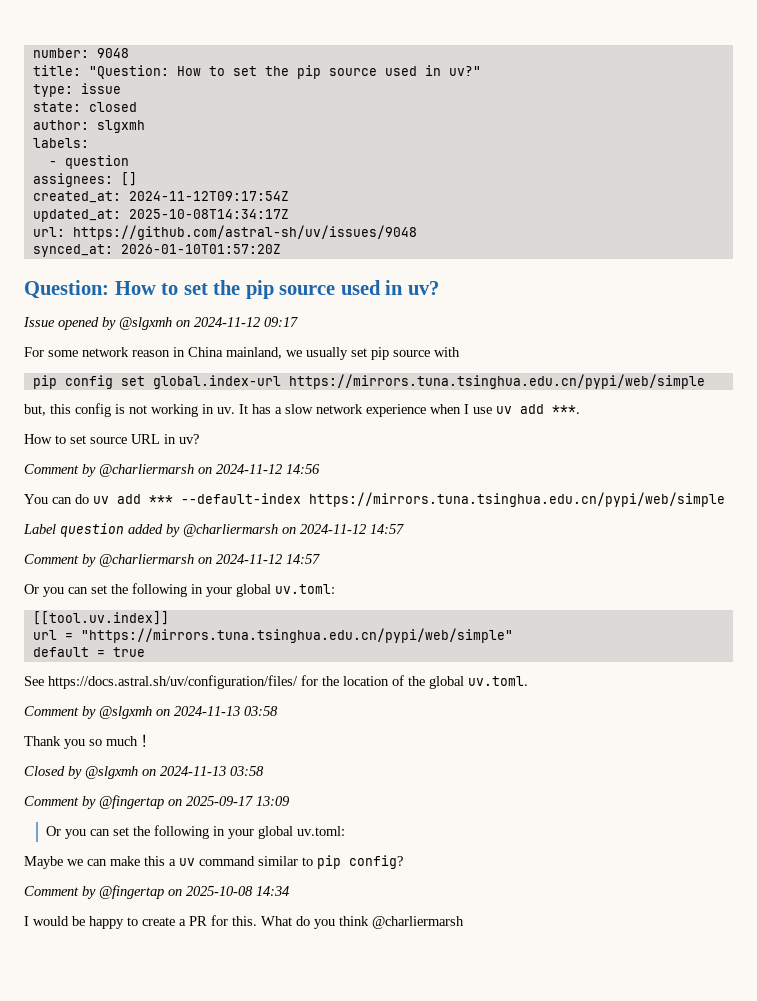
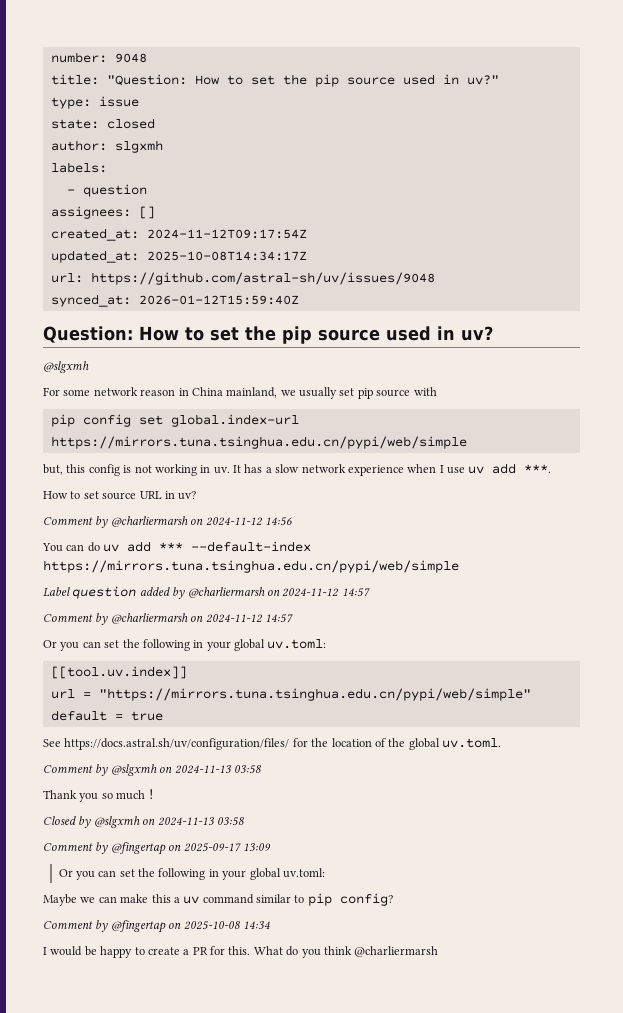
- synced_at: 2026-01-10T01:57:20Z
+ synced_at: 2026-01-12T15:59:40Z
  Question: How to set the pip source used in uv?
- Issue opened by @slgxmh on 2024-11-12 09:17
+ @slgxmh

